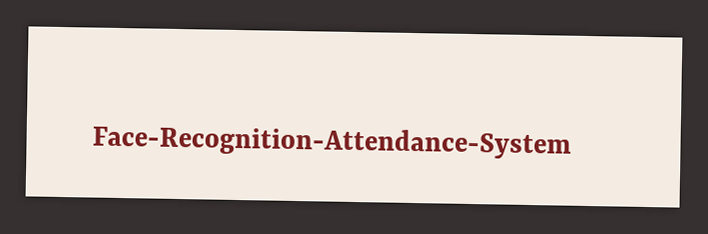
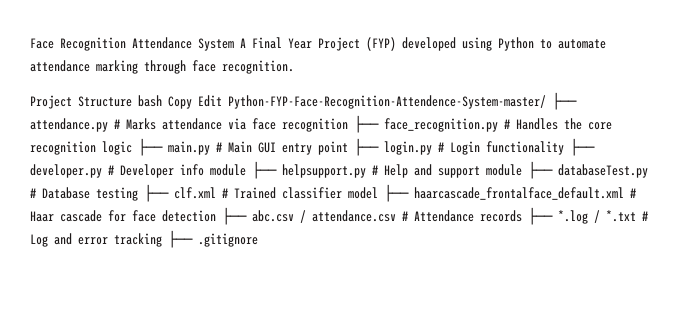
- Face-Recognition-Attendance-System
+ Face Recognition Attendance System A Final Year Project (FYP) developed using Python to automate attendance marking through face recognition.
+ Project Structure bash Copy Edit Python-FYP-Face-Recognition-Attendence-System-master/ ├── attendance.py # Marks attendance via face recognition ├── face_recognition.py # Handles the core recognition logic ├── main.py # Main GUI entry point ├── login.py # Login functionality ├── developer.py # Developer info module ├── helpsupport.py # Help and support module ├── databaseTest.py # Database testing ├── clf.xml # Trained classifier model ├── haarcascade_frontalface_default.xml # Haar cascade for face detection ├── abc.csv / attendance.csv # Attendance records ├── *.log / *.txt # Log and error tracking ├── .gitignore

